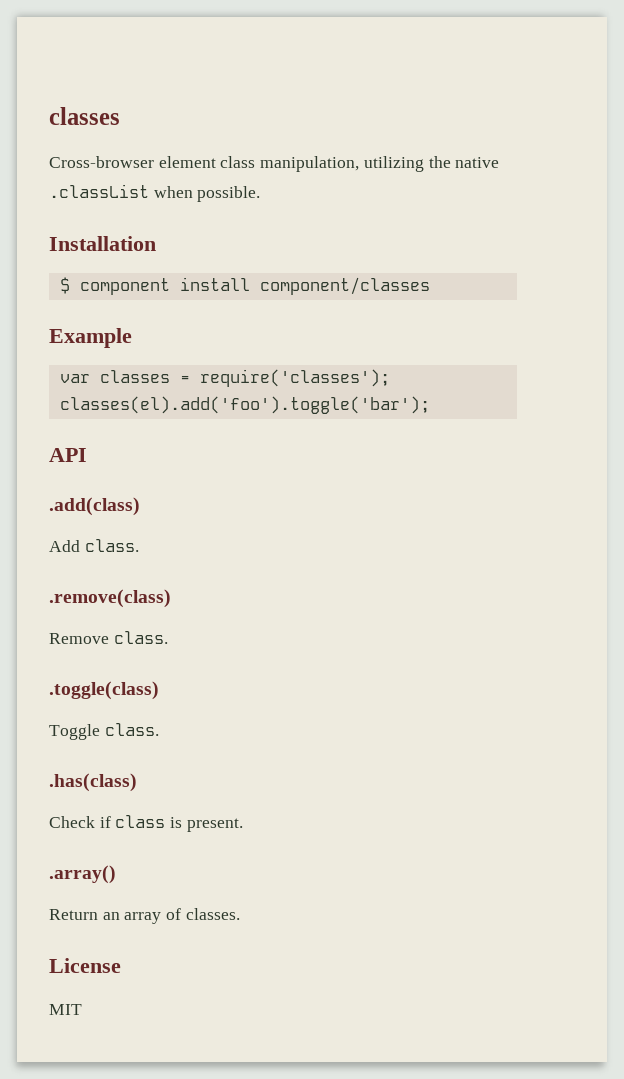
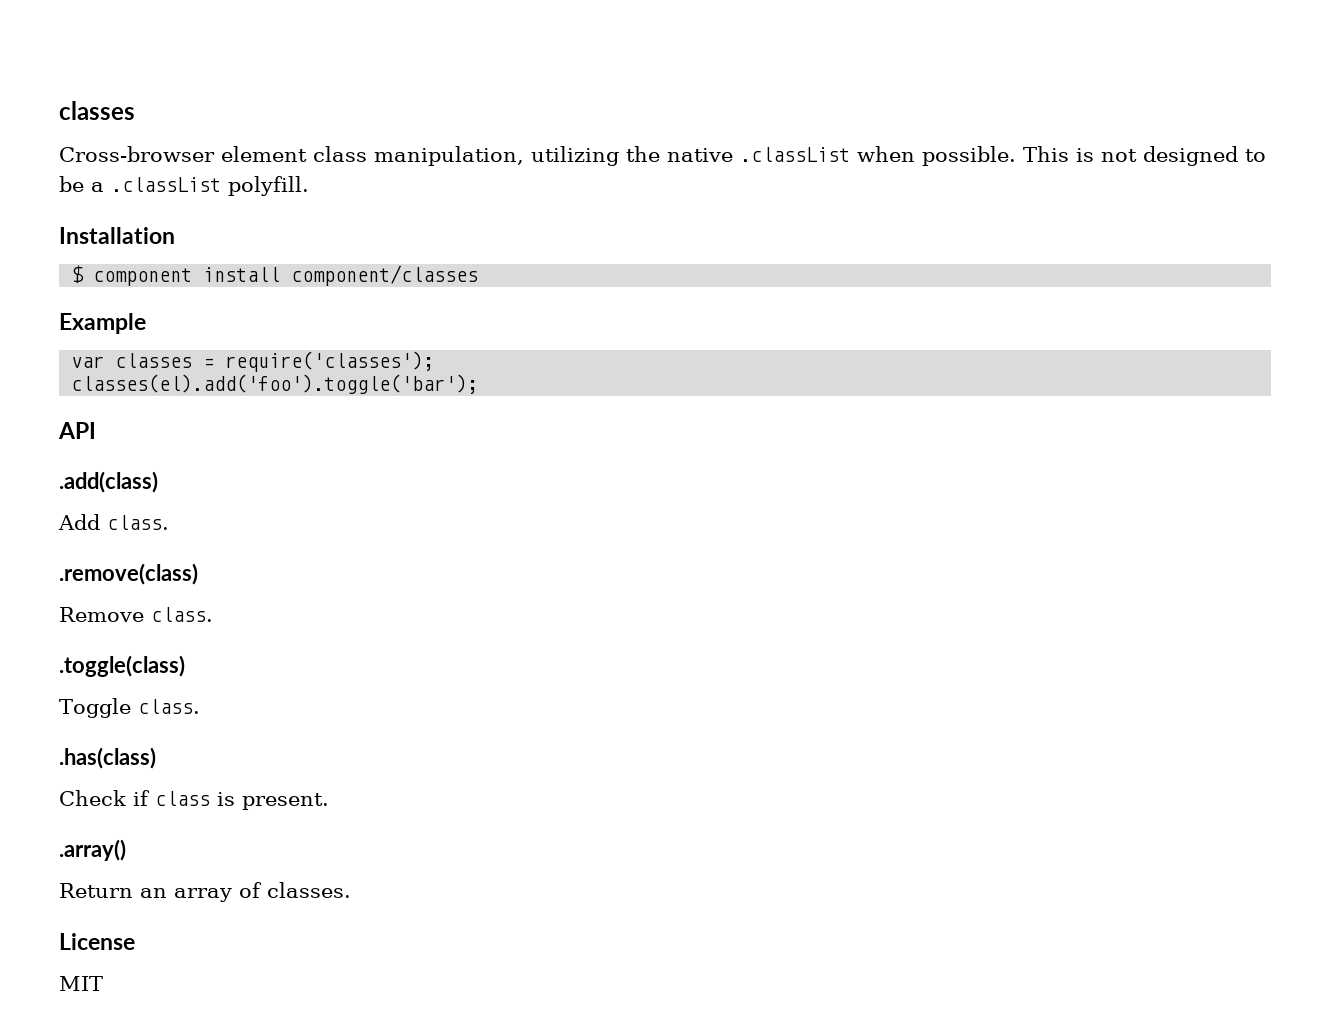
+ This is not designed to be a .classList polyfill.

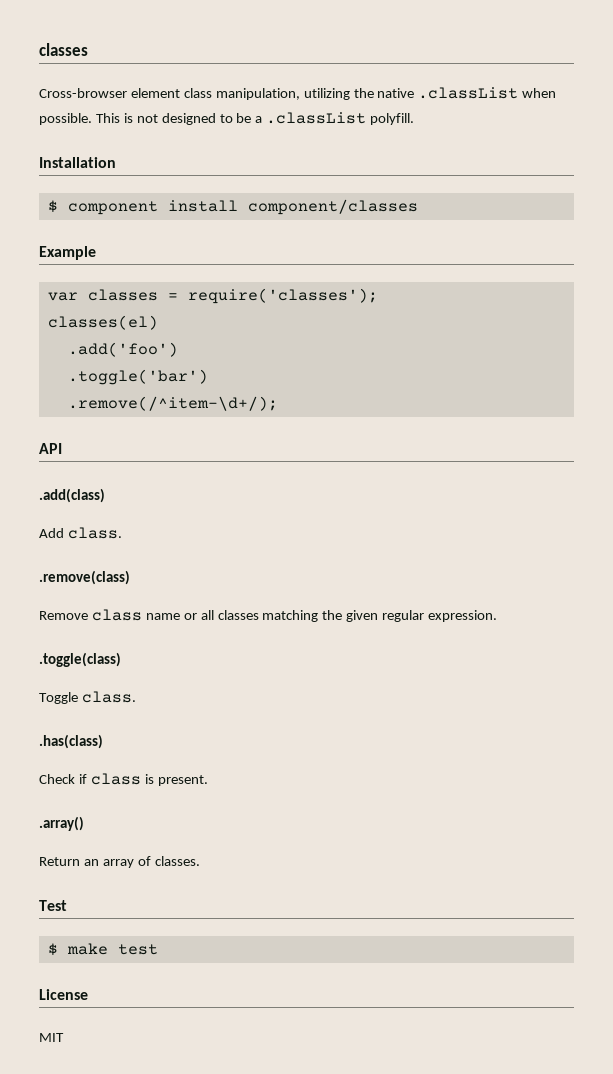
- classes(el).add('foo').toggle('bar');
+ classes(el)
+ .add('foo')
+ .toggle('bar')
+ .remove(/^item-\d+/);
- Remove class.
+ Remove class name or all classes matching the given regular expression.
+ Test
+ $ make test

